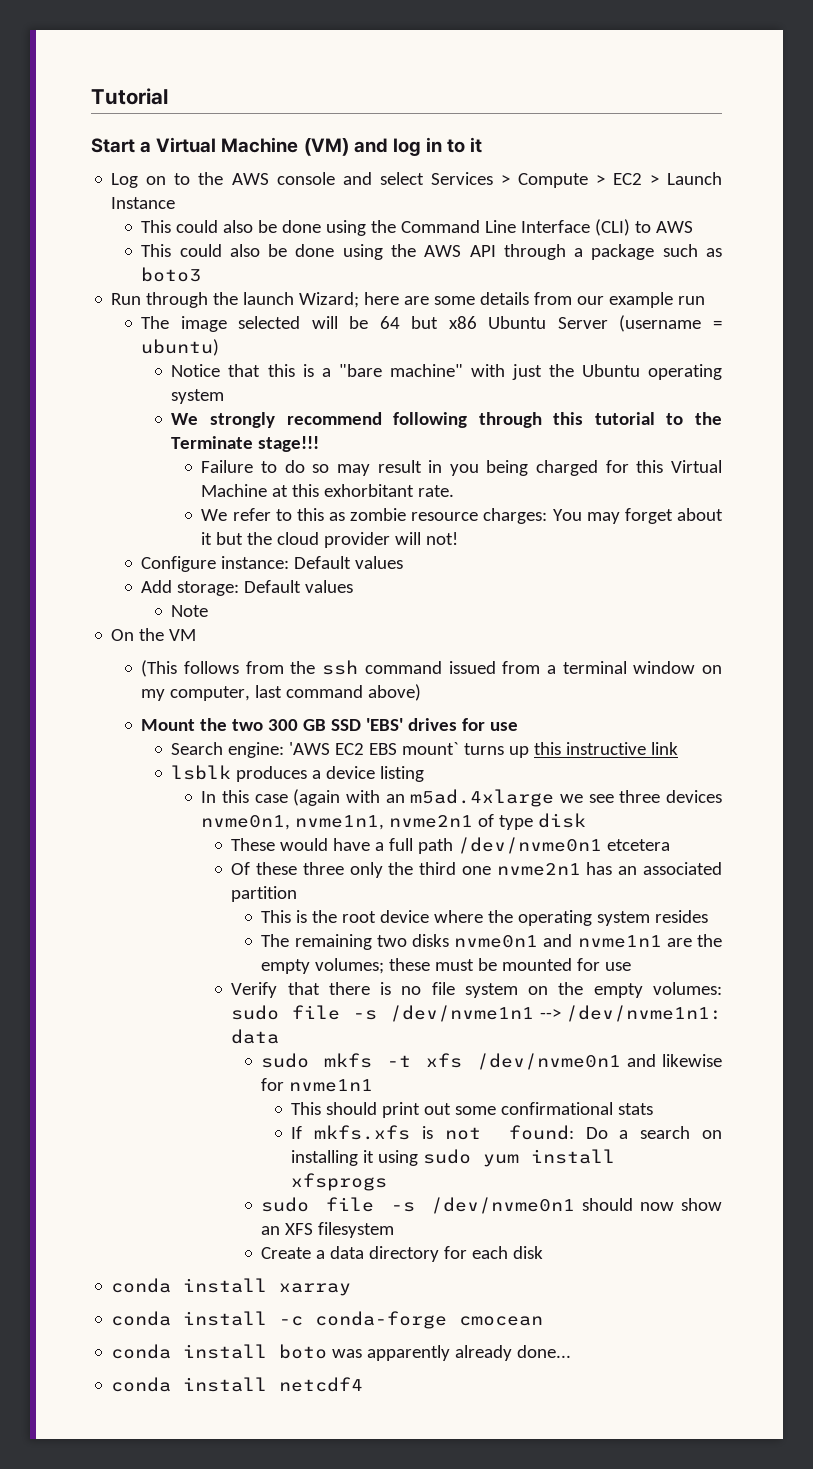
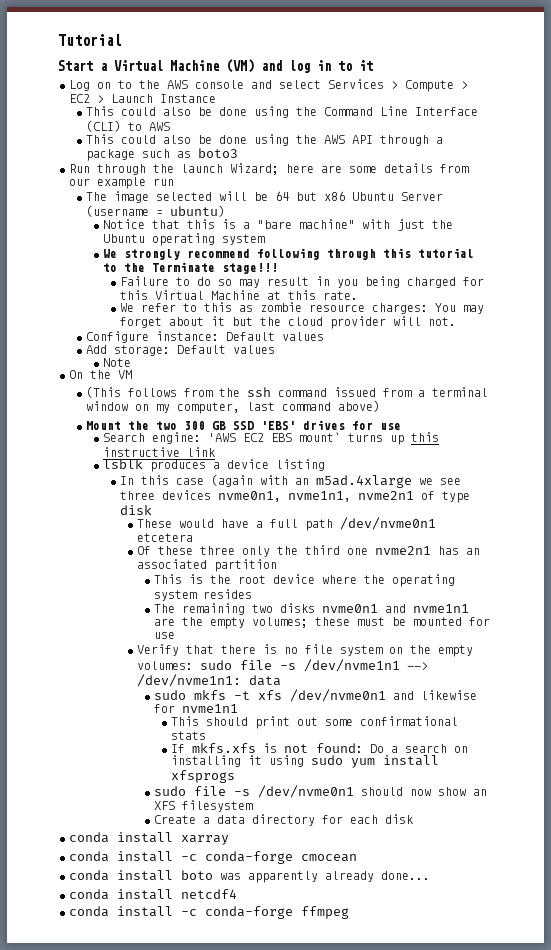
- Failure to do so may result in you being charged for this Virtual Machine at this exhorbitant rate.
+ Failure to do so may result in you being charged for this Virtual Machine at this rate.
- We refer to this as zombie resource charges: You may forget about it but the cloud provider will not!
+ We refer to this as zombie resource charges: You may forget about it but the cloud provider will not.
+ conda install -c conda-forge ffmpeg

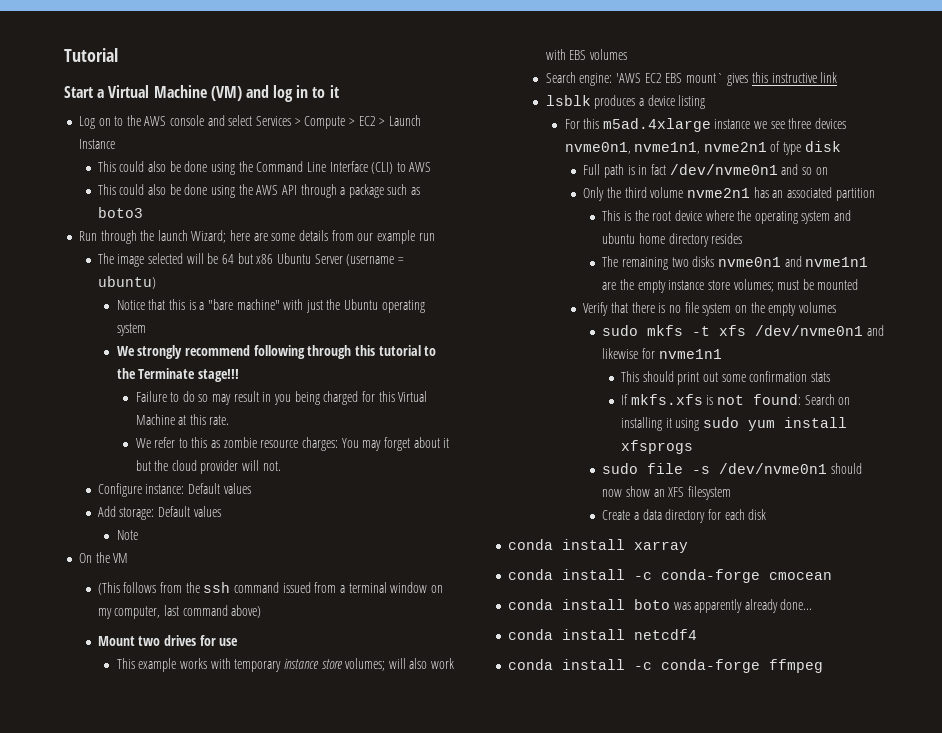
- Mount the two 300 GB SSD 'EBS' drives for use
+ Mount two drives for use
+ This example works with temporary instance store volumes; will also work with EBS volumes
- Search engine: 'AWS EC2 EBS mount` turns up this instructive link
+ Search engine: 'AWS EC2 EBS mount` gives this instructive link
- In this case (again with an m5ad.4xlarge we see three devices nvme0n1, nvme1n1, nvme2n1 of type disk
+ For this m5ad.4xlarge instance we see three devices nvme0n1, nvme1n1, nvme2n1 of type disk
- These would have a full path /dev/nvme0n1 etcetera
- Of these three only the third one nvme2n1 has an associated partition
+ Full path is in fact /dev/nvme0n1 and so on
+ Only the third volume nvme2n1 has an associated partition
- This is the root device where the operating system resides
+ This is the root device where the operating system and ubuntu home directory resides
- The remaining two disks nvme0n1 and nvme1n1 are the empty volumes; these must be mounted for use
+ The remaining two disks nvme0n1 and nvme1n1 are the empty instance store volumes; must be mounted
- Verify that there is no file system on the empty volumes: sudo file -s /dev/nvme1n1 --> /dev/nvme1n1: data
+ Verify that there is no file system on the empty volumes
- This should print out some confirmational stats
+ This should print out some confirmation stats
- If mkfs.xfs is not found: Do a search on installing it using sudo yum install xfsprogs
+ If mkfs.xfs is not found: Search on installing it using sudo yum install xfsprogs

